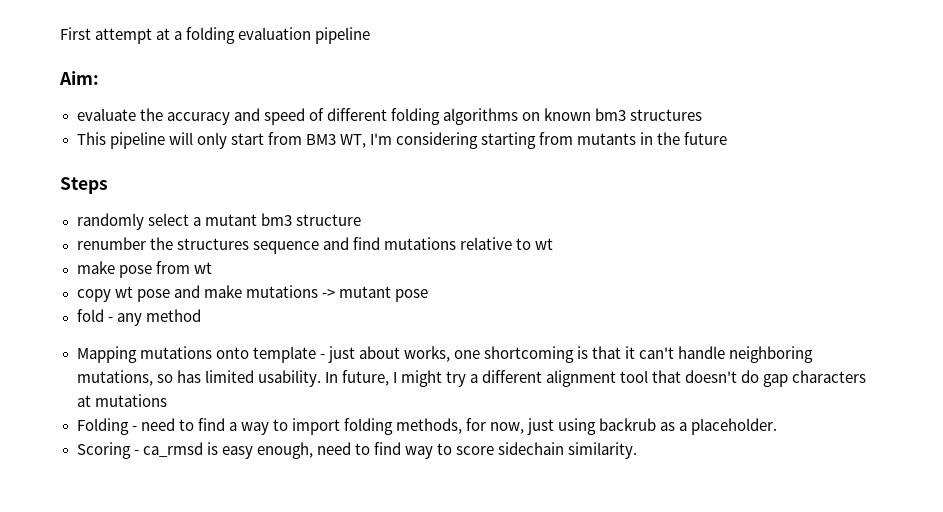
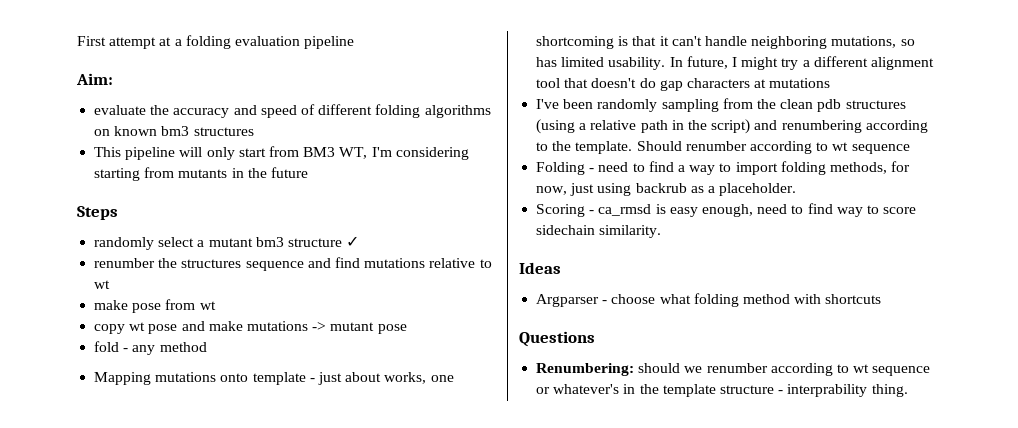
- randomly select a mutant bm3 structure
+ randomly select a mutant bm3 structure ✓
+ I've been randomly sampling from the clean pdb structures (using a relative path in the script) and renumbering according to the template. Should renumber according to wt sequence
+ Ideas
+ Argparser - choose what folding method with shortcuts
+ Questions
+ Renumbering: should we renumber according to wt sequence or whatever's in the template structure - interprability thing.

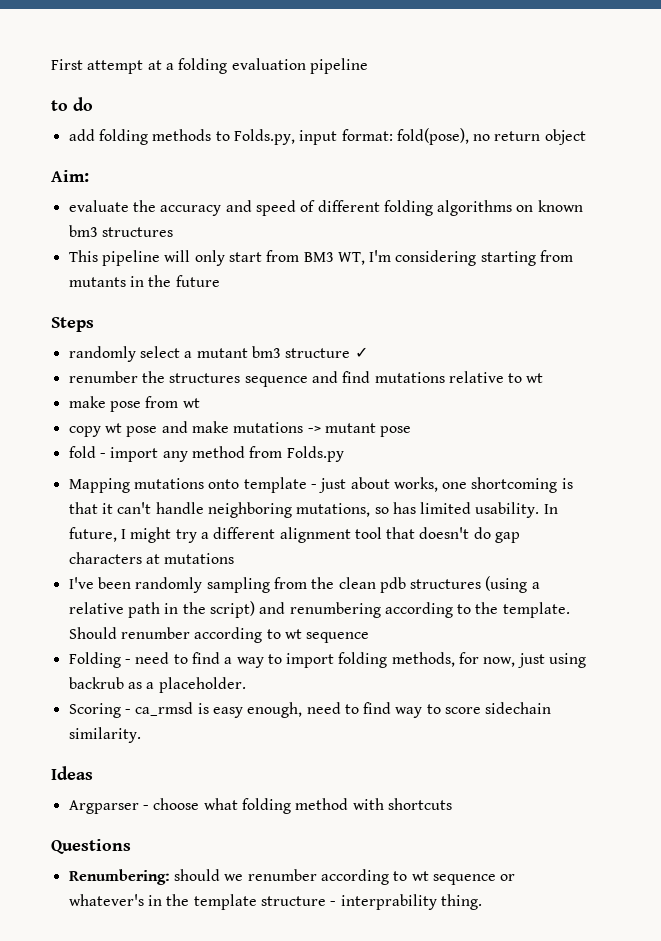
+ to do
+ add folding methods to Folds.py, input format: fold(pose), no return object
- fold - any method
+ fold - import any method from Folds.py

